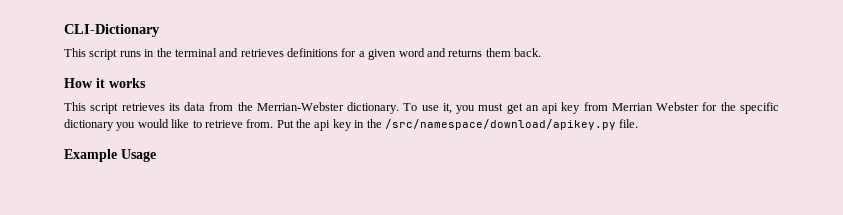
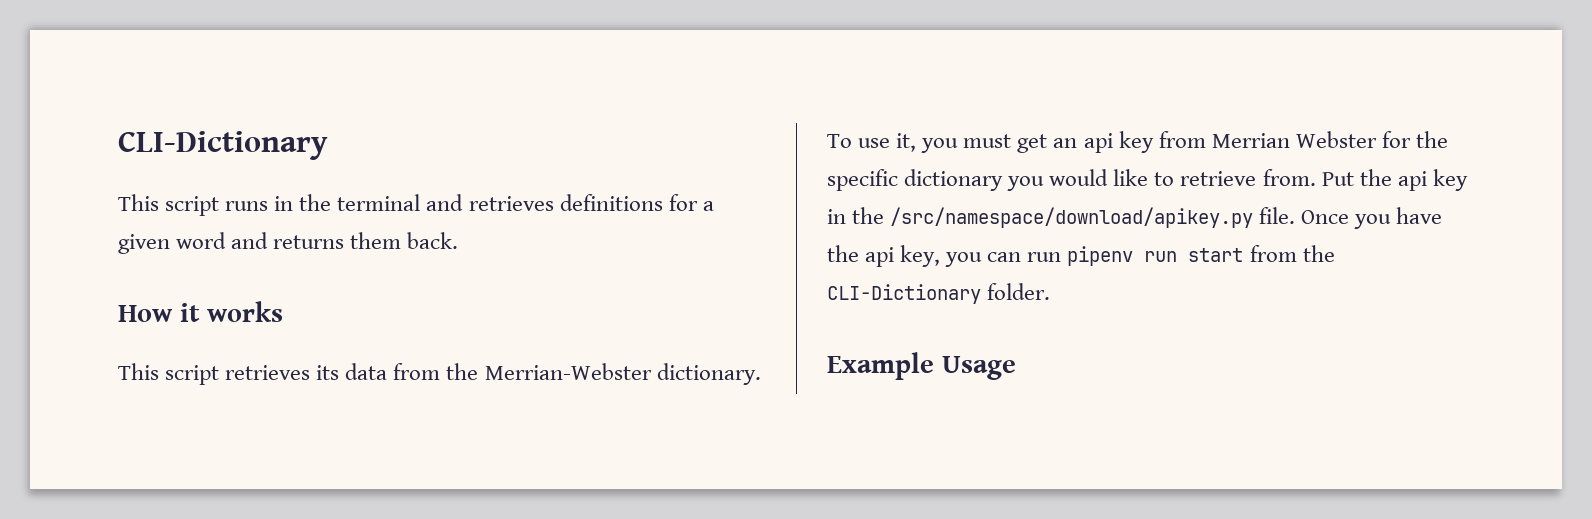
+ Once you have the api key, you can run pipenv run start from the CLI-Dictionary folder.

